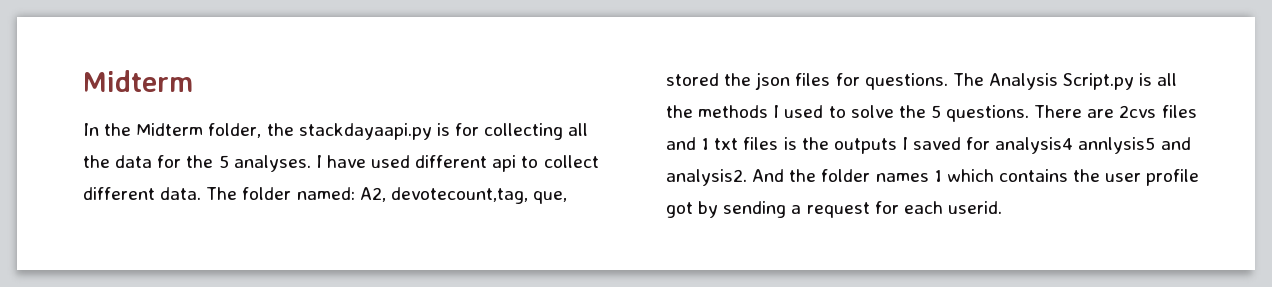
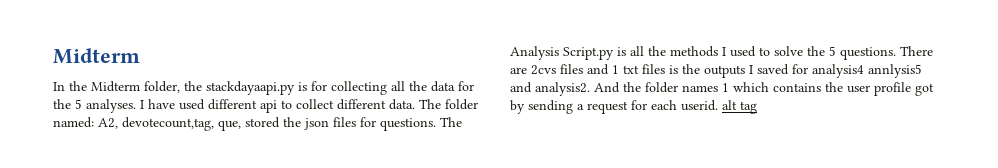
- And the folder names 1 which contains the user profile got by sending a request for each userid.
+ And the folder names 1 which contains the user profile got by sending a request for each userid. alt tag

